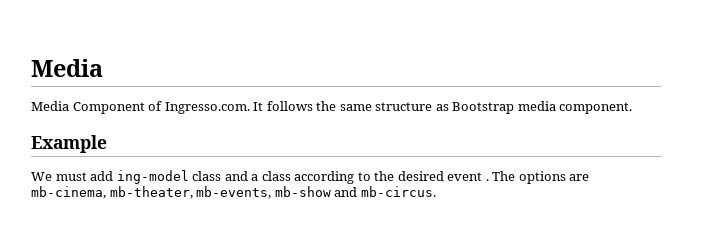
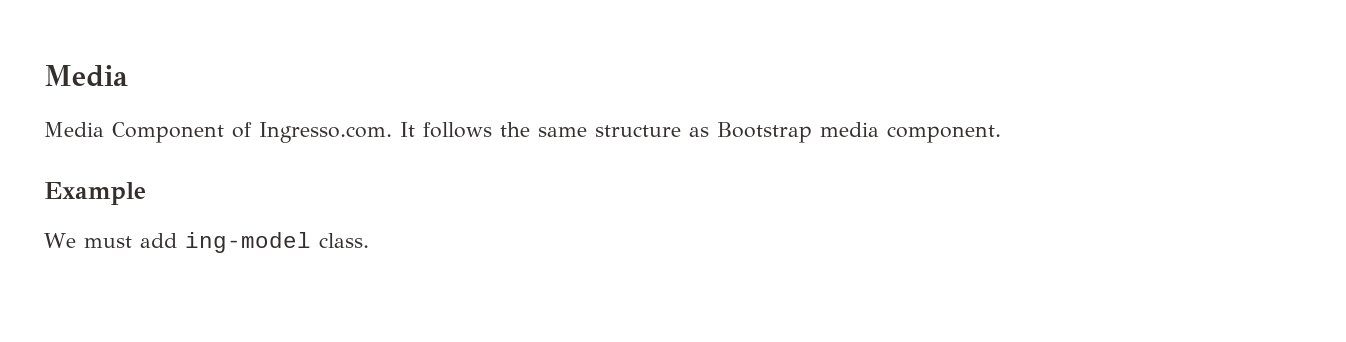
- We must add ing-model class and a class according to the desired event . The options are mb-cinema, mb-theater, mb-events, mb-show and mb-circus.
+ We must add ing-model class.

